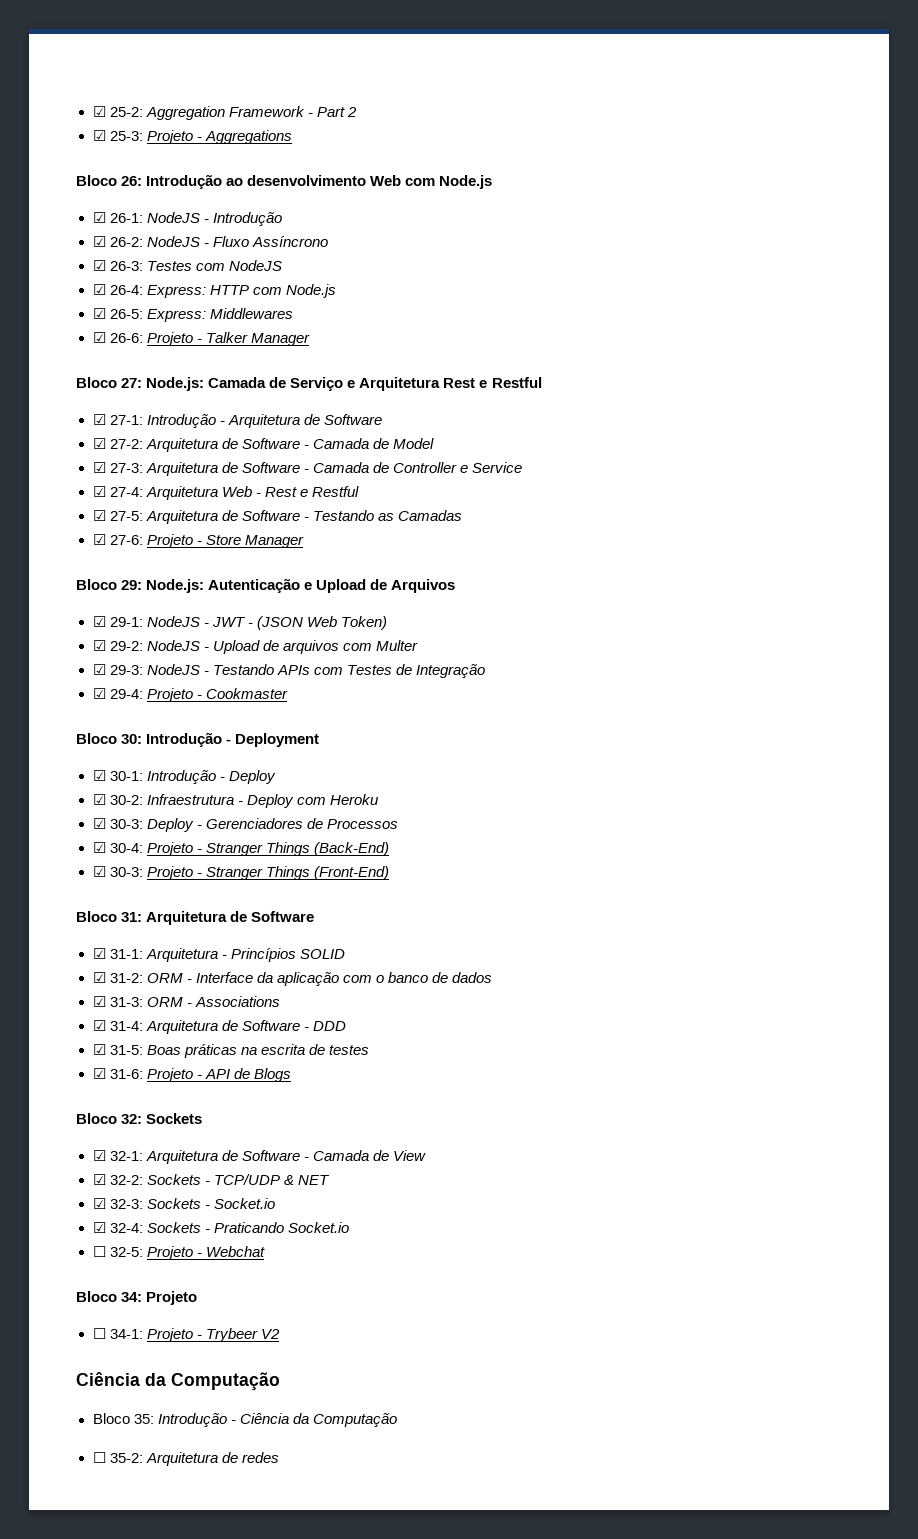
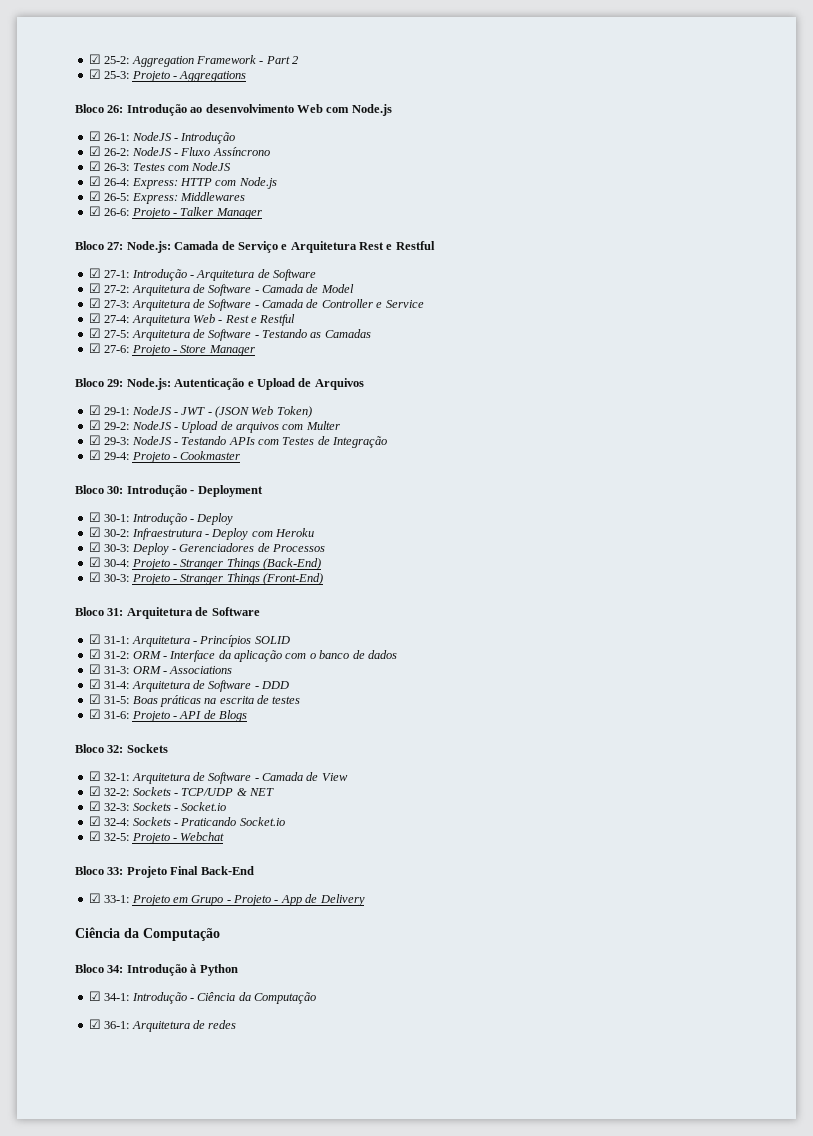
- ☐ 32-5: Projeto - Webchat
+ ☑ 32-5: Projeto - Webchat
- Bloco 34: Projeto
- ☐ 34-1: Projeto - Trybeer V2
+ Bloco 33: Projeto Final Back-End
+ ☑ 33-1: Projeto em Grupo - Projeto - App de Delivery
  Ciência da Computação
- Bloco 35: Introdução - Ciência da Computação
+ Bloco 34: Introdução à Python
+ ☑ 34-1: Introdução - Ciência da Computação
- ☐ 35-2: Arquitetura de redes
+ ☑ 36-1: Arquitetura de redes

